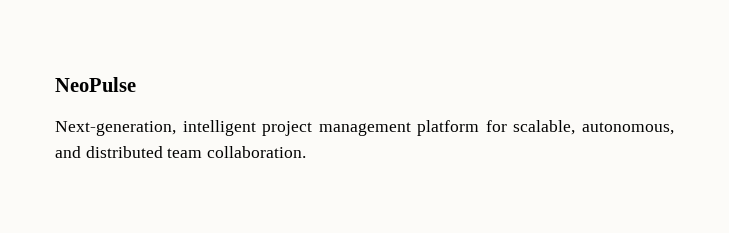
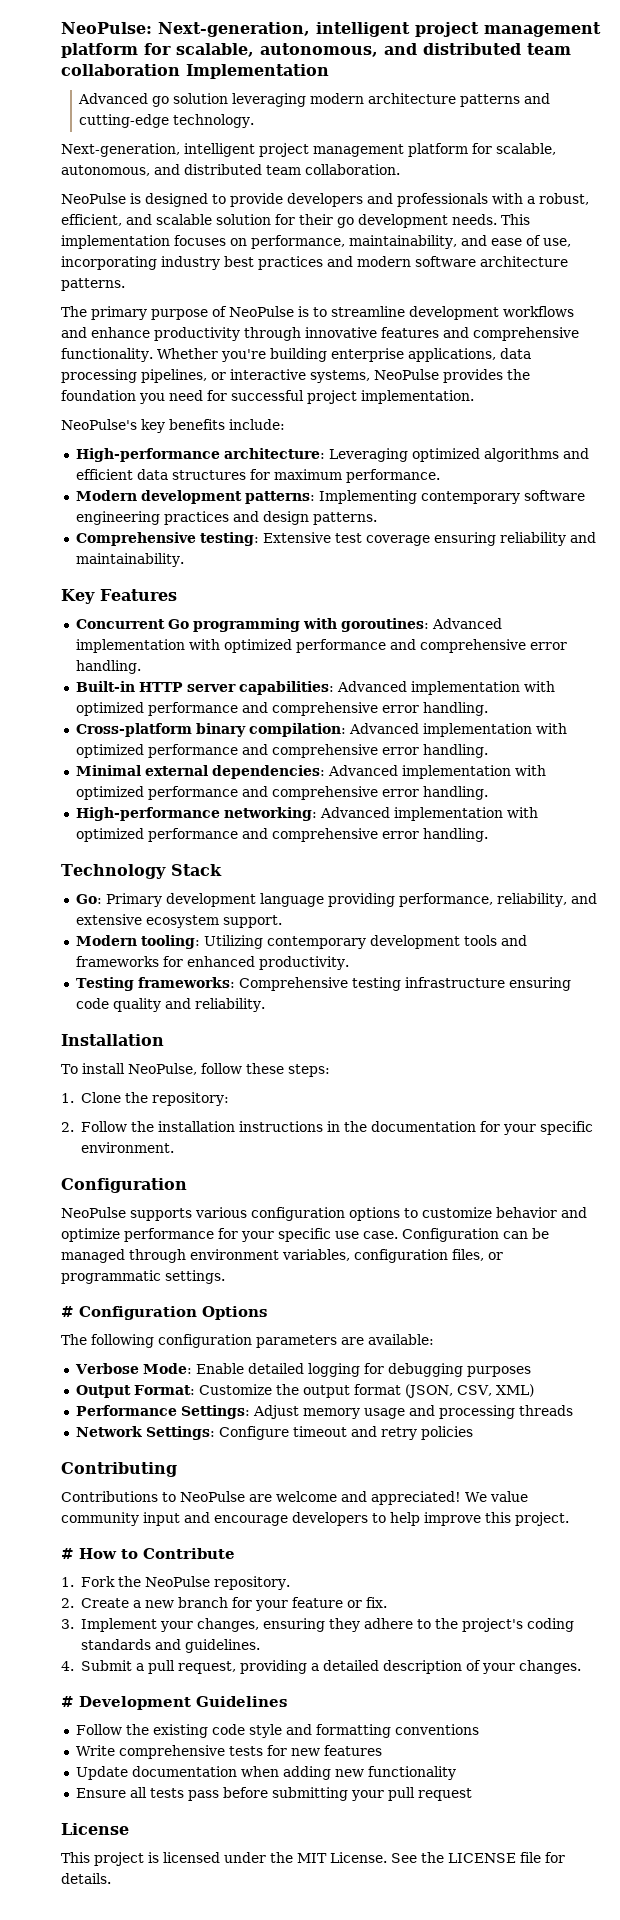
- NeoPulse
+ NeoPulse: Next-generation, intelligent project management platform for scalable, autonomous, and distributed team collaboration Implementation
+ Advanced go solution leveraging modern architecture patterns and cutting-edge technology.
+ NeoPulse is designed to provide developers and professionals with a robust, efficient, and scalable solution for their go development needs. This implementation focuses on performance, maintainability, and ease of use, incorporating industry best practices and modern software architecture patterns.
+ The primary purpose of NeoPulse is to streamline development workflows and enhance productivity through innovative features and comprehensive functionality. Whether you're building enterprise applications, data processing pipelines, or interactive systems, NeoPulse provides the foundation you need for successful project implementation.
+ NeoPulse's key benefits include:
+ High-performance architecture: Leveraging optimized algorithms and efficient data structures for maximum performance.
+ Modern development patterns: Implementing contemporary software engineering practices and design patterns.
+ Comprehensive testing: Extensive test coverage ensuring reliability and maintainability.
+ Key Features
+ Concurrent Go programming with goroutines: Advanced implementation with optimized performance and comprehensive error handling.
+ Built-in HTTP server capabilities: Advanced implementation with optimized performance and comprehensive error handling.
+ Cross-platform binary compilation: Advanced implementation with optimized performance and comprehensive error handling.
+ Minimal external dependencies: Advanced implementation with optimized performance and comprehensive error handling.
+ High-performance networking: Advanced implementation with optimized performance and comprehensive error handling.
+ Technology Stack
+ Go: Primary development language providing performance, reliability, and extensive ecosystem support.
+ Modern tooling: Utilizing contemporary development tools and frameworks for enhanced productivity.
+ Testing frameworks: Comprehensive testing infrastructure ensuring code quality and reliability.
+ Installation
+ To install NeoPulse, follow these steps:
+ 1. Clone the repository:
+ 2. Follow the installation instructions in the documentation for your specific environment.
+ Configuration
+ NeoPulse supports various configuration options to customize behavior and optimize performance for your specific use case. Configuration can be managed through environment variables, configuration files, or programmatic settings.
+ # Configuration Options
+ The following configuration parameters are available:
+ Verbose Mode: Enable detailed logging for debugging purposes
+ Output Format: Customize the output format (JSON, CSV, XML)
+ Performance Settings: Adjust memory usage and processing threads
+ Network Settings: Configure timeout and retry policies
+ Contributing
+ Contributions to NeoPulse are welcome and appreciated! We value community input and encourage developers to help improve this project.
+ # How to Contribute
+ 1. Fork the NeoPulse repository.
+ 2. Create a new branch for your feature or fix.
+ 3. Implement your changes, ensuring they adhere to the project's coding standards and guidelines.
+ 4. Submit a pull request, providing a detailed description of your changes.
+ # Development Guidelines
+ Follow the existing code style and formatting conventions
+ Write comprehensive tests for new features
+ Update documentation when adding new functionality
+ Ensure all tests pass before submitting your pull request
+ License
+ This project is licensed under the MIT License. See the LICENSE file for details.

